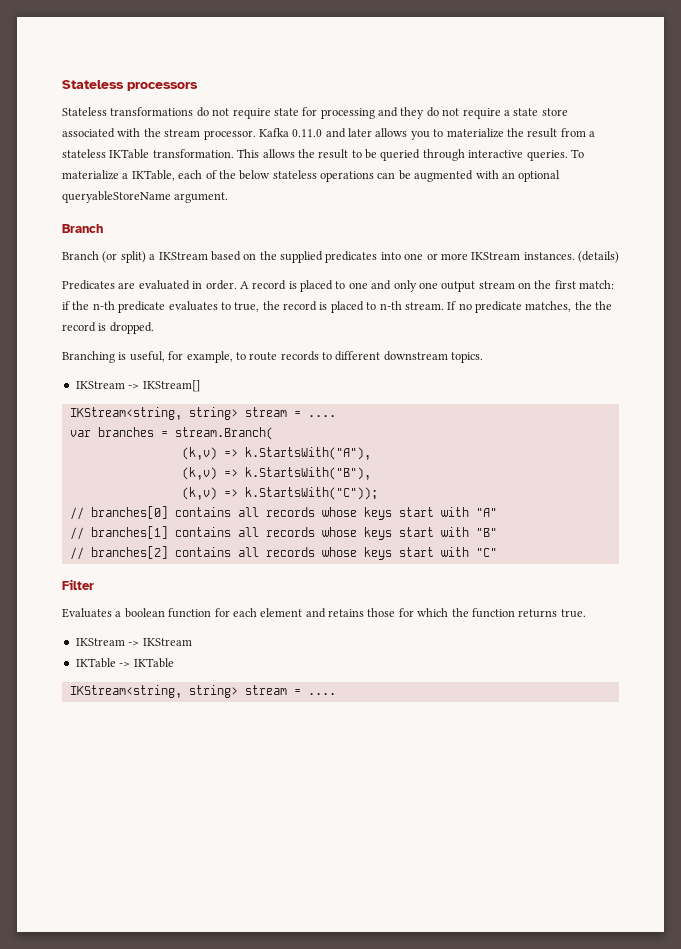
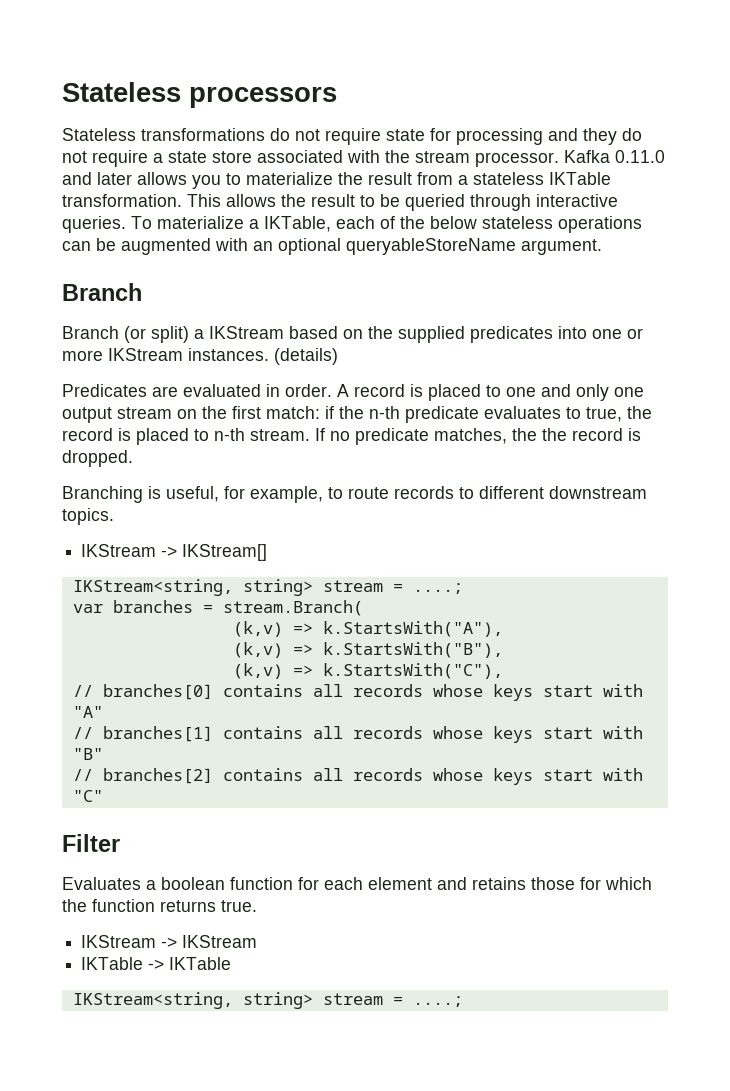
  IKStream -> IKStream[]
- IKStream<string, string> stream = ....
+ IKStream<string, string> stream = ....;
- (k,v) => k.StartsWith("C"));
+ (k,v) => k.StartsWith("C"),
  IKTable -> IKTable
- IKStream<string, string> stream = ....
+ IKStream<string, string> stream = ....;

